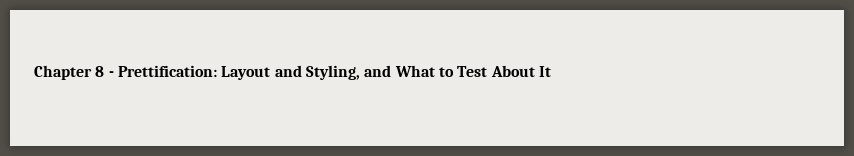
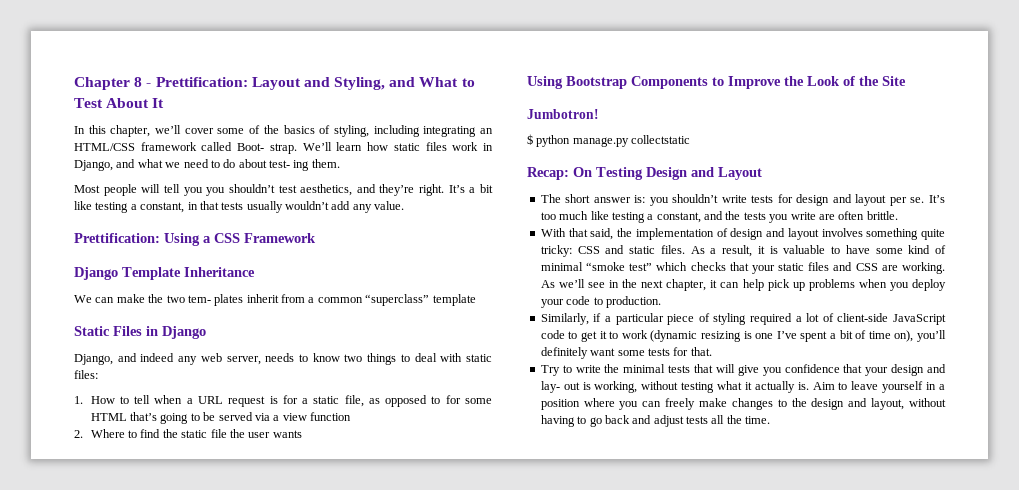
+ In this chapter, we’ll cover some of the basics of styling, including integrating an HTML/CSS framework called Boot‐ strap. We’ll learn how static files work in Django, and what we need to do about test‐ ing them.
+ Most people will tell you you shouldn’t test aesthetics, and they’re right. It’s a bit like testing a constant, in that tests usually wouldn’t add any value.
+ Prettification: Using a CSS Framework
+ Django Template Inheritance
+ We can make the two tem‐ plates inherit from a common “superclass” template
+ Static Files in Django
+ Django, and indeed any web server, needs to know two things to deal with static files:
+ 1. How to tell when a URL request is for a static file, as opposed to for some HTML that’s going to be served via a view function
+ 2. Where to find the static file the user wants
+ Using Bootstrap Components to Improve the Look of the Site
+ Jumbotron!
+ $ python manage.py collectstatic
+ Recap: On Testing Design and Layout
+ The short answer is: you shouldn’t write tests for design and layout per se. It’s too much like testing a constant, and the tests you write are often brittle.
+ With that said, the implementation of design and layout involves something quite tricky: CSS and static files. As a result, it is valuable to have some kind of minimal “smoke test” which checks that your static files and CSS are working. As we’ll see in the next chapter, it can help pick up problems when you deploy your code to production.
+ Similarly, if a particular piece of styling required a lot of client-side JavaScript code to get it to work (dynamic resizing is one I’ve spent a bit of time on), you’ll definitely want some tests for that.
+ Try to write the minimal tests that will give you confidence that your design and lay‐ out is working, without testing what it actually is. Aim to leave yourself in a position where you can freely make changes to the design and layout, without having to go back and adjust tests all the time.

